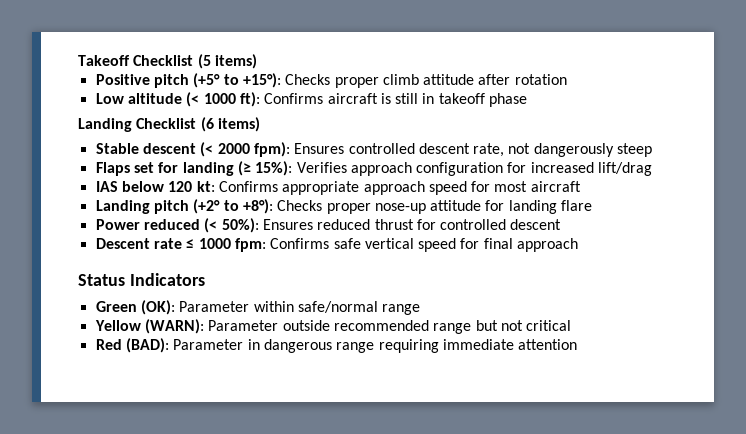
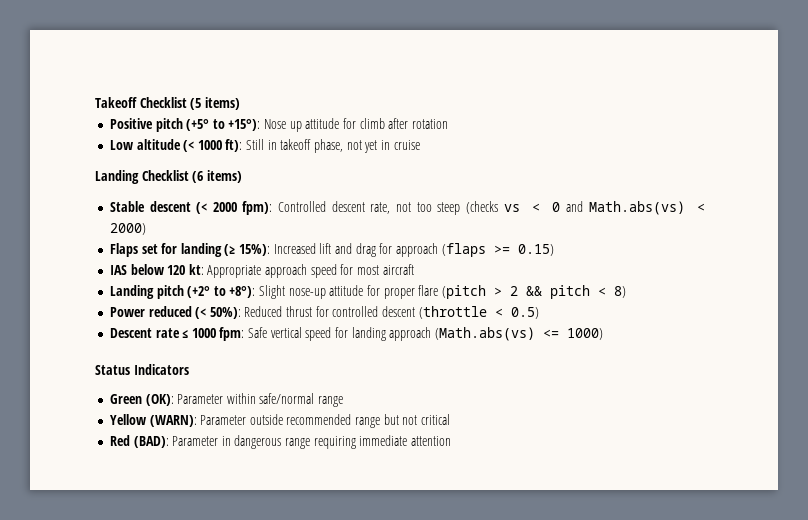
- Positive pitch (+5° to +15°): Checks proper climb attitude after rotation
+ Positive pitch (+5° to +15°): Nose up attitude for climb after rotation
- Low altitude (< 1000 ft): Confirms aircraft is still in takeoff phase
+ Low altitude (< 1000 ft): Still in takeoff phase, not yet in cruise
- Stable descent (< 2000 fpm): Ensures controlled descent rate, not dangerously steep
+ Stable descent (< 2000 fpm): Controlled descent rate, not too steep (checks vs < 0 and Math.abs(vs) < 2000)
- Flaps set for landing (≥ 15%): Verifies approach configuration for increased lift/drag
+ Flaps set for landing (≥ 15%): Increased lift and drag for approach (flaps >= 0.15)
- IAS below 120 kt: Confirms appropriate approach speed for most aircraft
+ IAS below 120 kt: Appropriate approach speed for most aircraft
- Landing pitch (+2° to +8°): Checks proper nose-up attitude for landing flare
+ Landing pitch (+2° to +8°): Slight nose-up attitude for proper flare (pitch > 2 && pitch < 8)
- Power reduced (< 50%): Ensures reduced thrust for controlled descent
+ Power reduced (< 50%): Reduced thrust for controlled descent (throttle < 0.5)
- Descent rate ≤ 1000 fpm: Confirms safe vertical speed for final approach
+ Descent rate ≤ 1000 fpm: Safe vertical speed for landing approach (Math.abs(vs) <= 1000)

